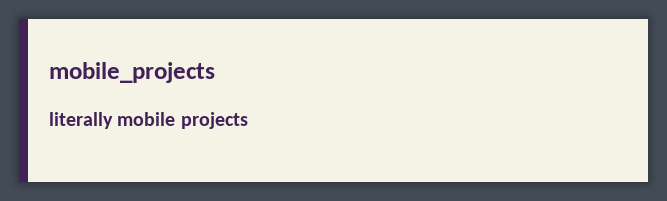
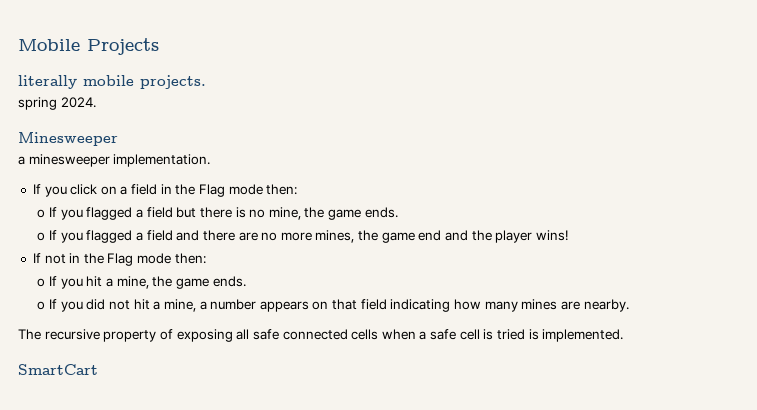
- mobile_projects
+ Mobile Projects
- literally mobile projects
+ literally mobile projects.
+ spring 2024.
+ Minesweeper
+ a minesweeper implementation.
+ If you click on a field in the Flag mode then:
+ o If you flagged a field but there is no mine, the game ends.
+ o If you flagged a field and there are no more mines, the game end and the player wins!
+ If not in the Flag mode then:
+ o If you hit a mine, the game ends.
+ o If you did not hit a mine, a number appears on that field indicating how many mines are nearby.
+ The recursive property of exposing all safe connected cells when a safe cell is tried is implemented.
+ SmartCart

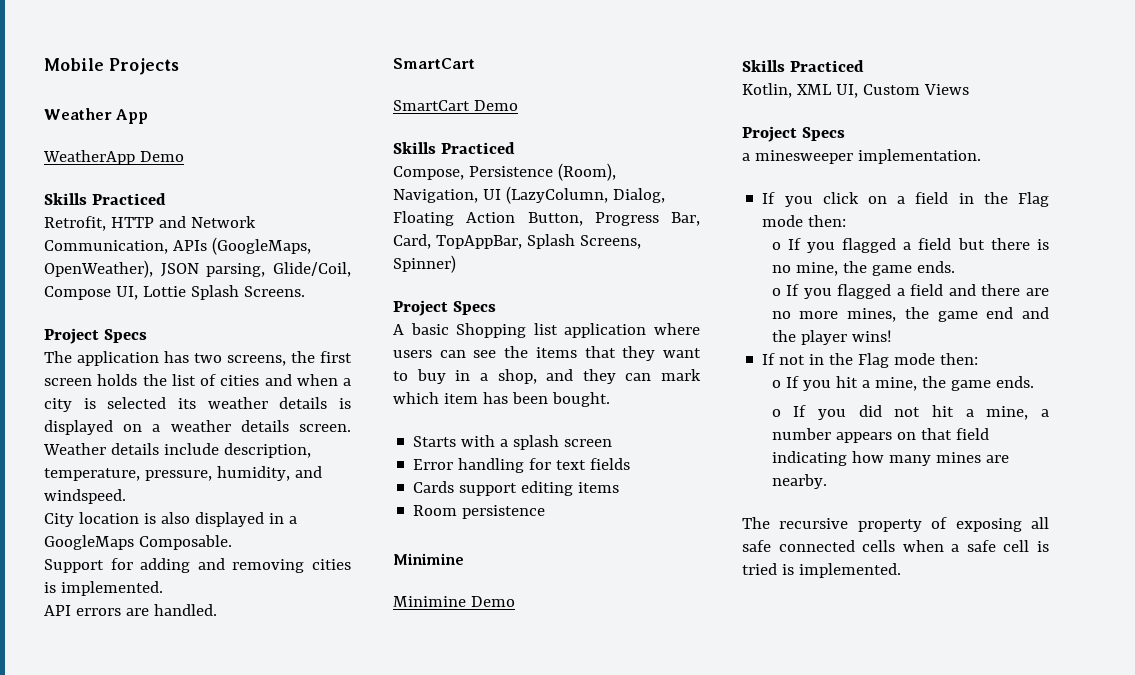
- literally mobile projects.
- spring 2024.
- Minesweeper
+ Weather App
+ WeatherApp Demo
+ Skills Practiced
+ Retrofit, HTTP and Network Communication, APIs (GoogleMaps, OpenWeather), JSON parsing, Glide/Coil, Compose UI, Lottie Splash Screens.
+ Project Specs
+ The application has two screens, the first screen holds the list of cities and when a city is selected its weather details is displayed on a weather details screen. Weather details include description, temperature, pressure, humidity, and windspeed.
+ City location is also displayed in a GoogleMaps Composable.
+ Support for adding and removing cities is implemented.
+ API errors are handled.
+ SmartCart
+ SmartCart Demo
+ Skills Practiced
+ Compose, Persistence (Room), Navigation, UI (LazyColumn, Dialog, Floating Action Button, Progress Bar, Card, TopAppBar, Splash Screens, Spinner)
+ Project Specs
+ A basic Shopping list application where users can see the items that they want to buy in a shop, and they can mark which item has been bought.
+ Starts with a splash screen
+ Error handling for text fields
+ Cards support editing items
+ Room persistence
+ Minimine
+ Minimine Demo
+ Skills Practiced
+ Kotlin, XML UI, Custom Views
+ Project Specs
- SmartCart

